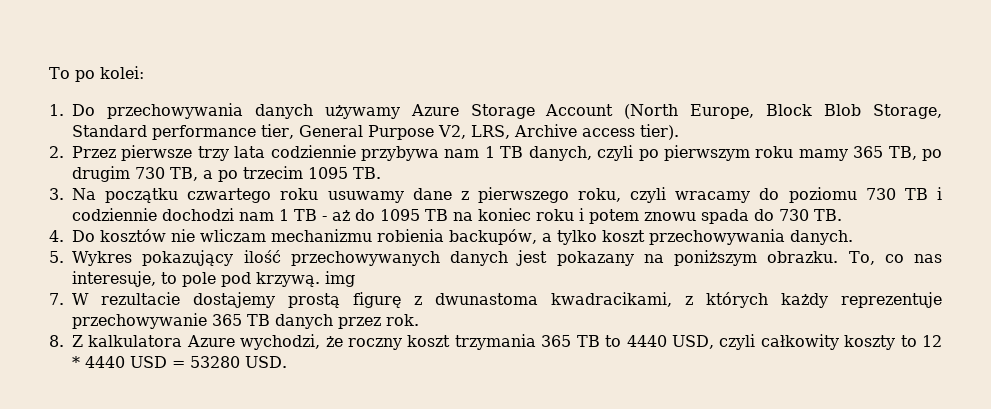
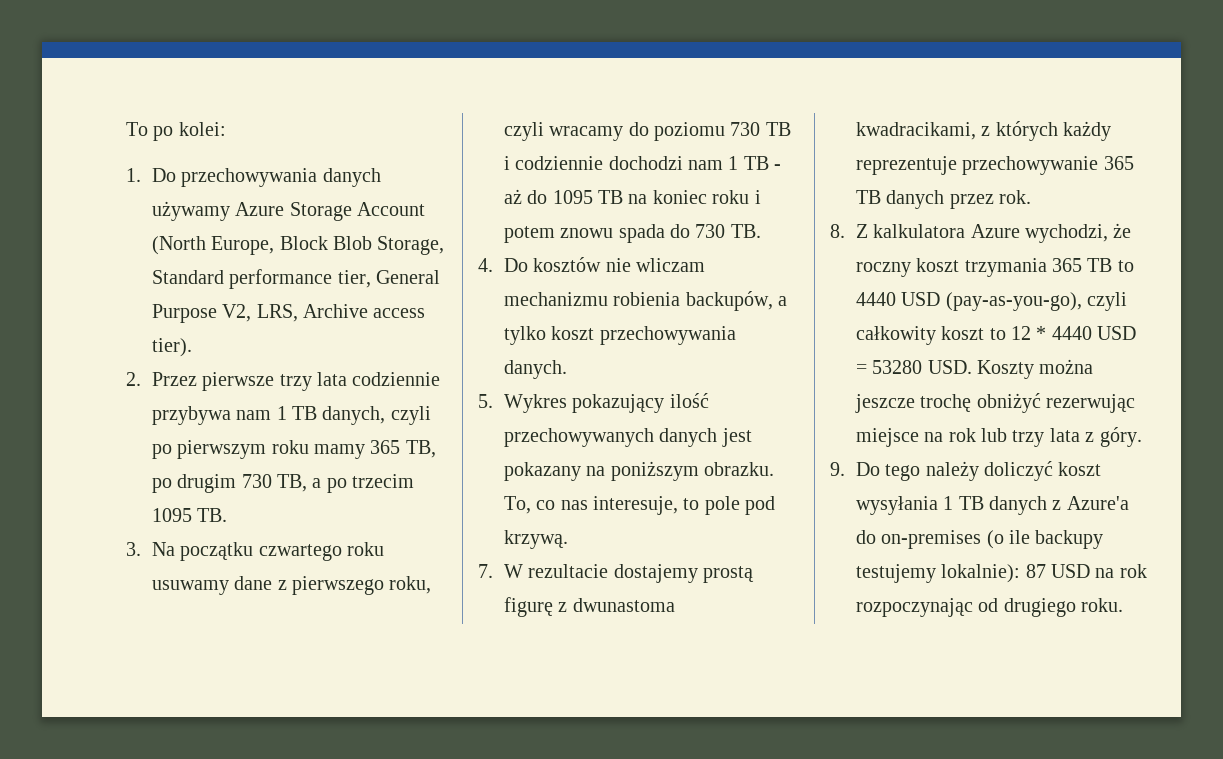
- To, co nas interesuje, to pole pod krzywą. img
+ To, co nas interesuje, to pole pod krzywą.
- 8. Z kalkulatora Azure wychodzi, że roczny koszt trzymania 365 TB to 4440 USD, czyli całkowity koszty to 12 * 4440 USD = 53280 USD.
+ 8. Z kalkulatora Azure wychodzi, że roczny koszt trzymania 365 TB to 4440 USD (pay-as-you-go), czyli całkowity koszt to 12 * 4440 USD = 53280 USD. Koszty można jeszcze trochę obniżyć rezerwując miejsce na rok lub trzy lata z góry.
+ 9. Do tego należy doliczyć koszt wysyłania 1 TB danych z Azure'a do on-premises (o ile backupy testujemy lokalnie): 87 USD na rok rozpoczynając od drugiego roku.

